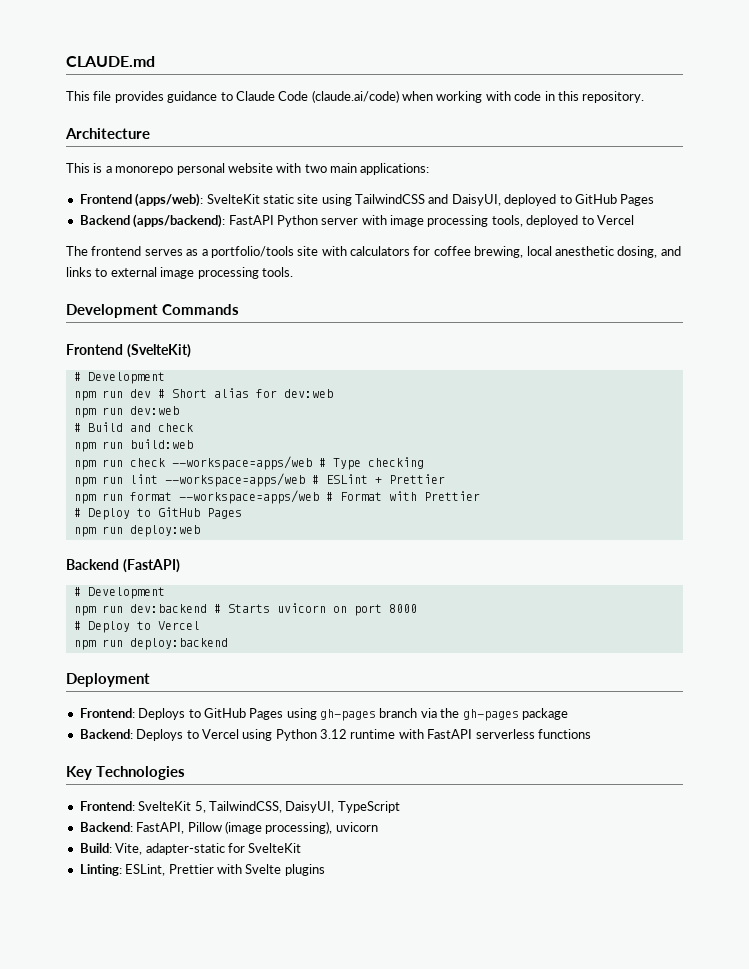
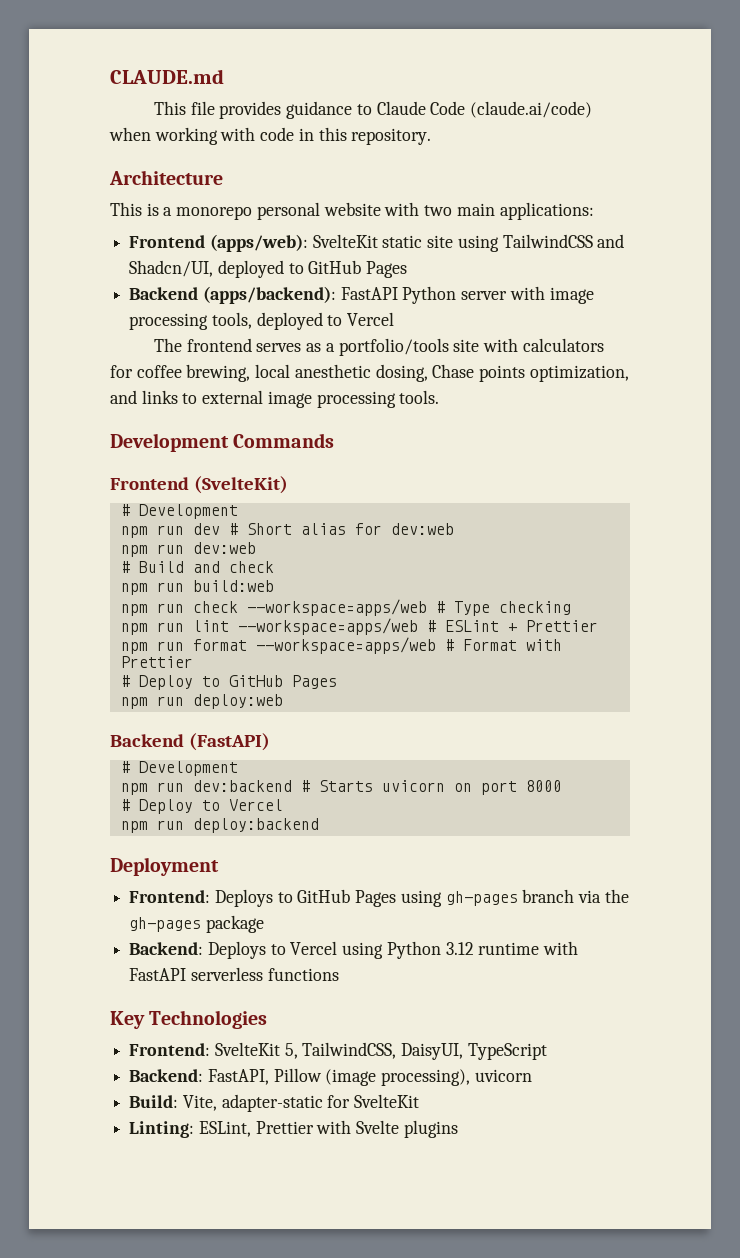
- Frontend (apps/web): SvelteKit static site using TailwindCSS and DaisyUI, deployed to GitHub Pages
+ Frontend (apps/web): SvelteKit static site using TailwindCSS and Shadcn/UI, deployed to GitHub Pages
- The frontend serves as a portfolio/tools site with calculators for coffee brewing, local anesthetic dosing, and links to external image processing tools.
+ The frontend serves as a portfolio/tools site with calculators for coffee brewing, local anesthetic dosing, Chase points optimization, and links to external image processing tools.

